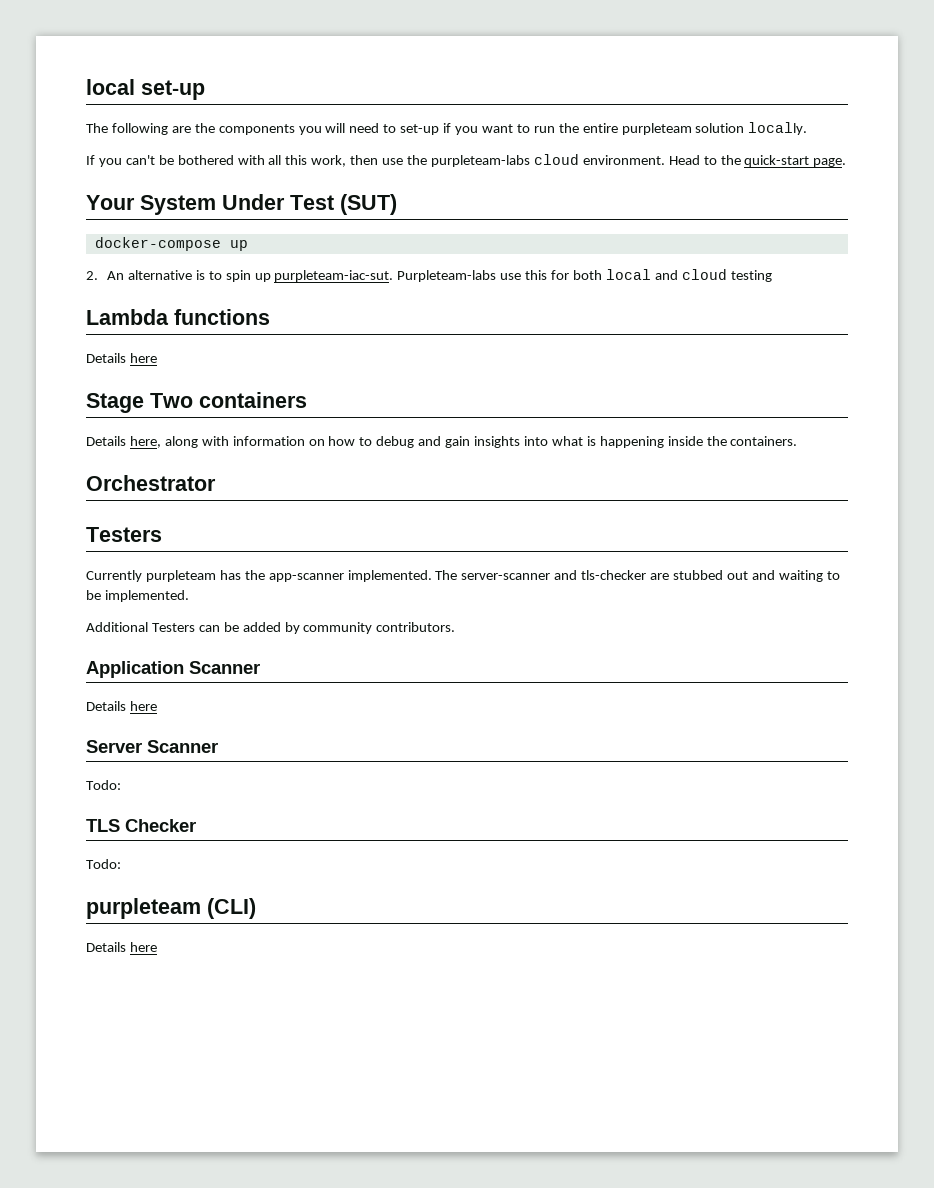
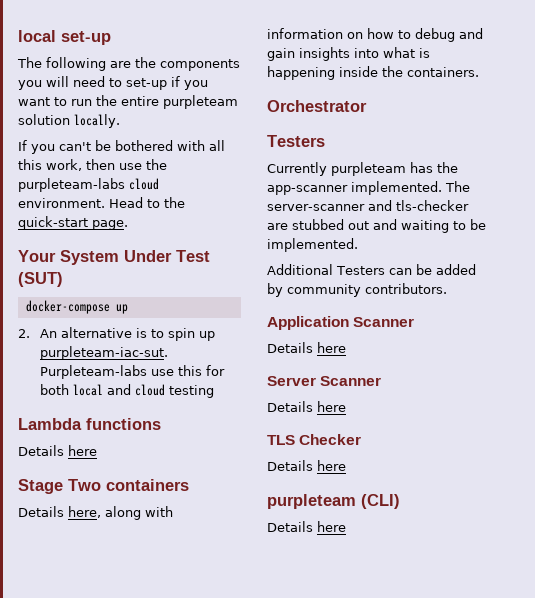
  Server Scanner
- Todo:
+ Details here
  TLS Checker
- Todo:
+ Details here

